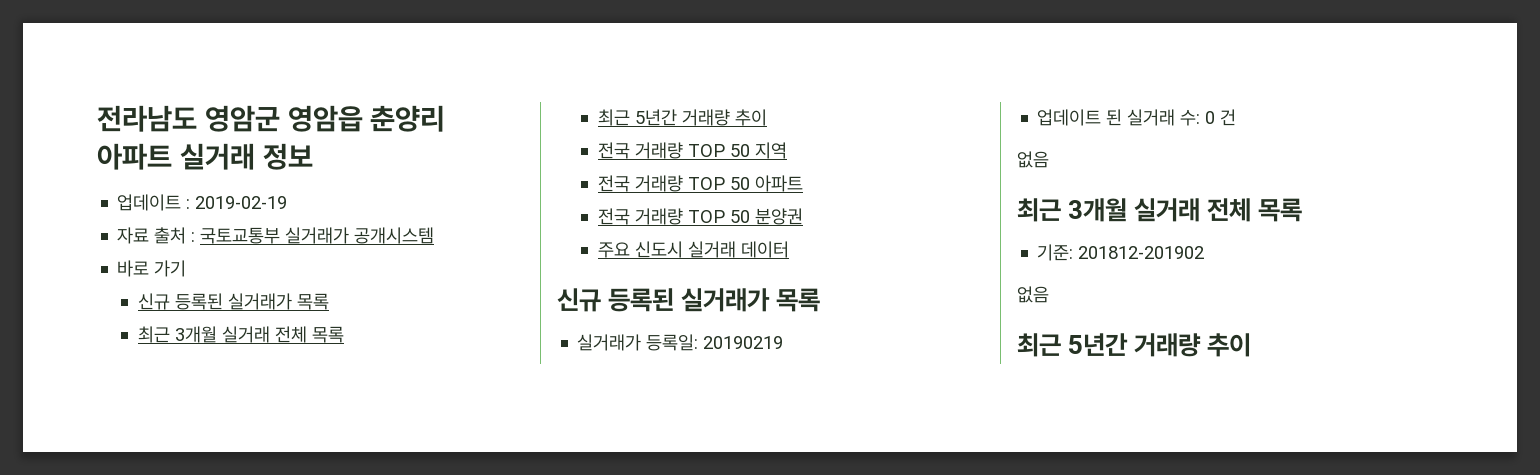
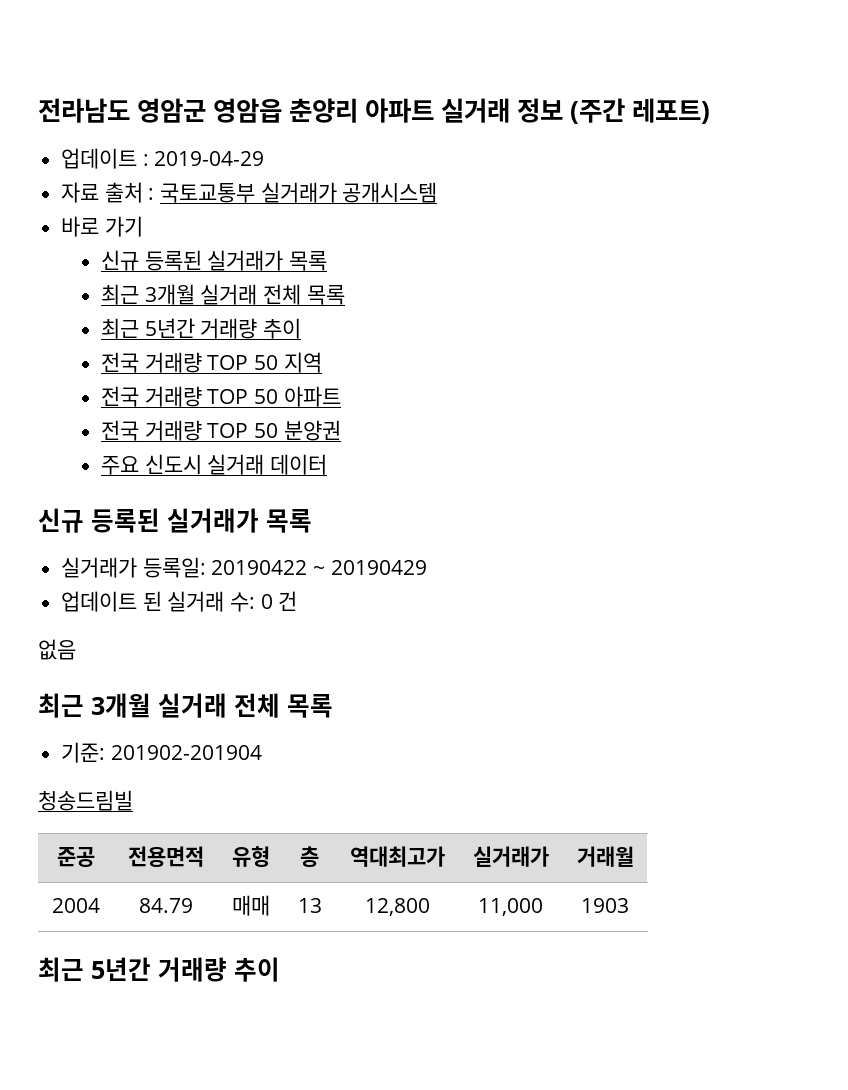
- 전라남도 영암군 영암읍 춘양리 아파트 실거래 정보
+ 전라남도 영암군 영암읍 춘양리 아파트 실거래 정보 (주간 레포트)
- 업데이트 : 2019-02-19
+ 업데이트 : 2019-04-29
- 실거래가 등록일: 20190219
+ 실거래가 등록일: 20190422 ~ 20190429
- 기준: 201812-201902
- 없음
+ 기준: 201902-201904
+ 청송드림빌
+ 준공 | 전용면적 | 유형 | 층 | 역대최고가 | 실거래가 | 거래월
+ 2004 | 84.79 | 매매 | 13 | 12,800 | 11,000 | 1903

